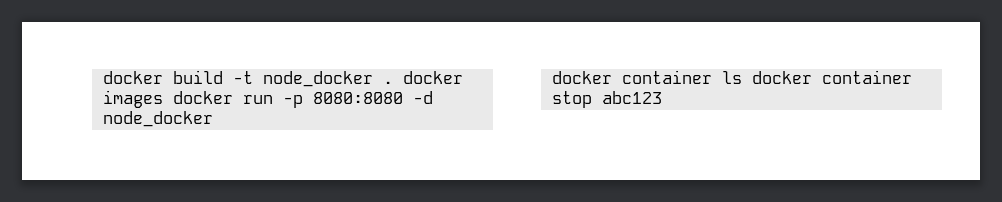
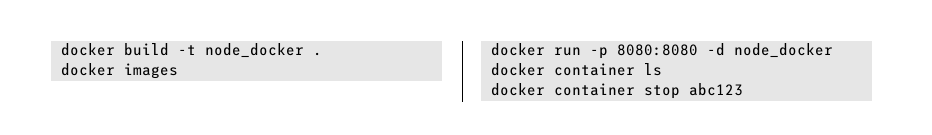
- docker build -t node_docker . docker images docker run -p 8080:8080 -d node_docker
+ docker build -t node_docker .
+ docker images
+ docker run -p 8080:8080 -d node_docker
- docker container ls docker container stop abc123
+ docker container ls
+ docker container stop abc123

